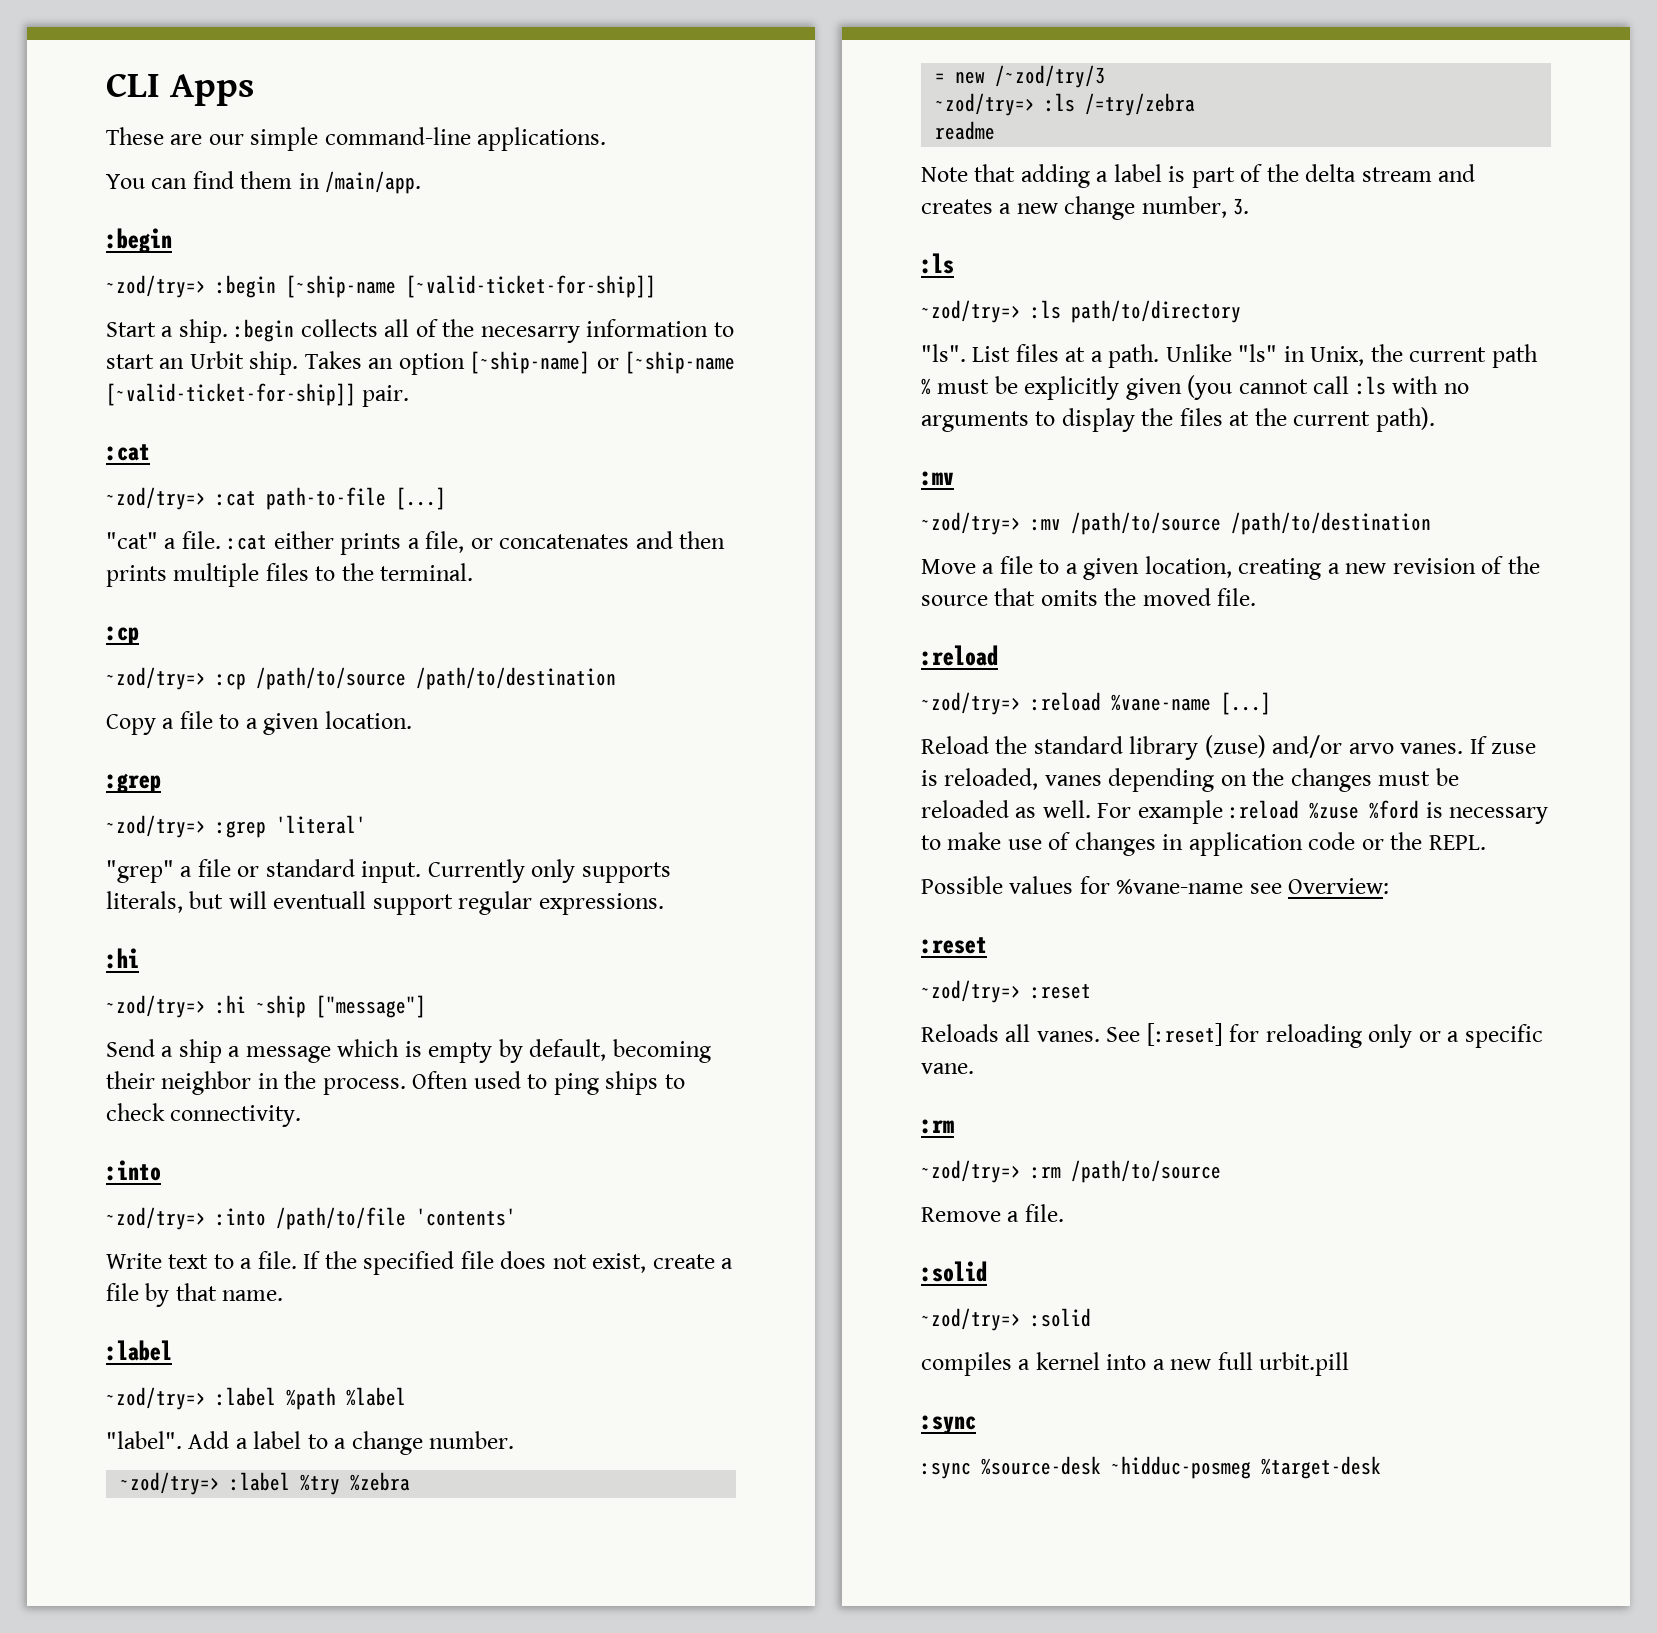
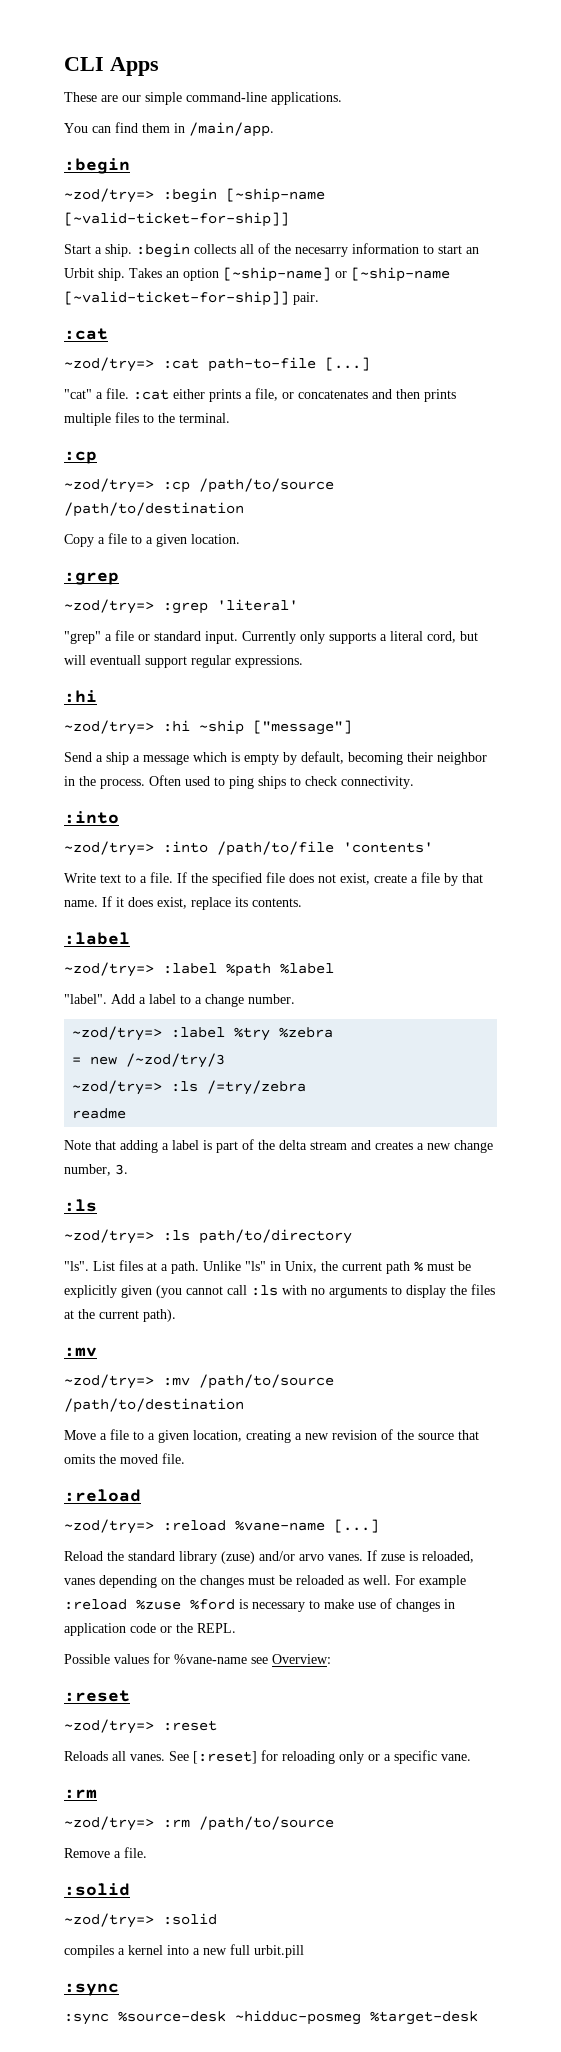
- Currently only supports literals, but will eventuall support regular expressions.
+ Currently only supports a literal cord, but will eventuall support regular expressions.
+ If it does exist, replace its contents.

